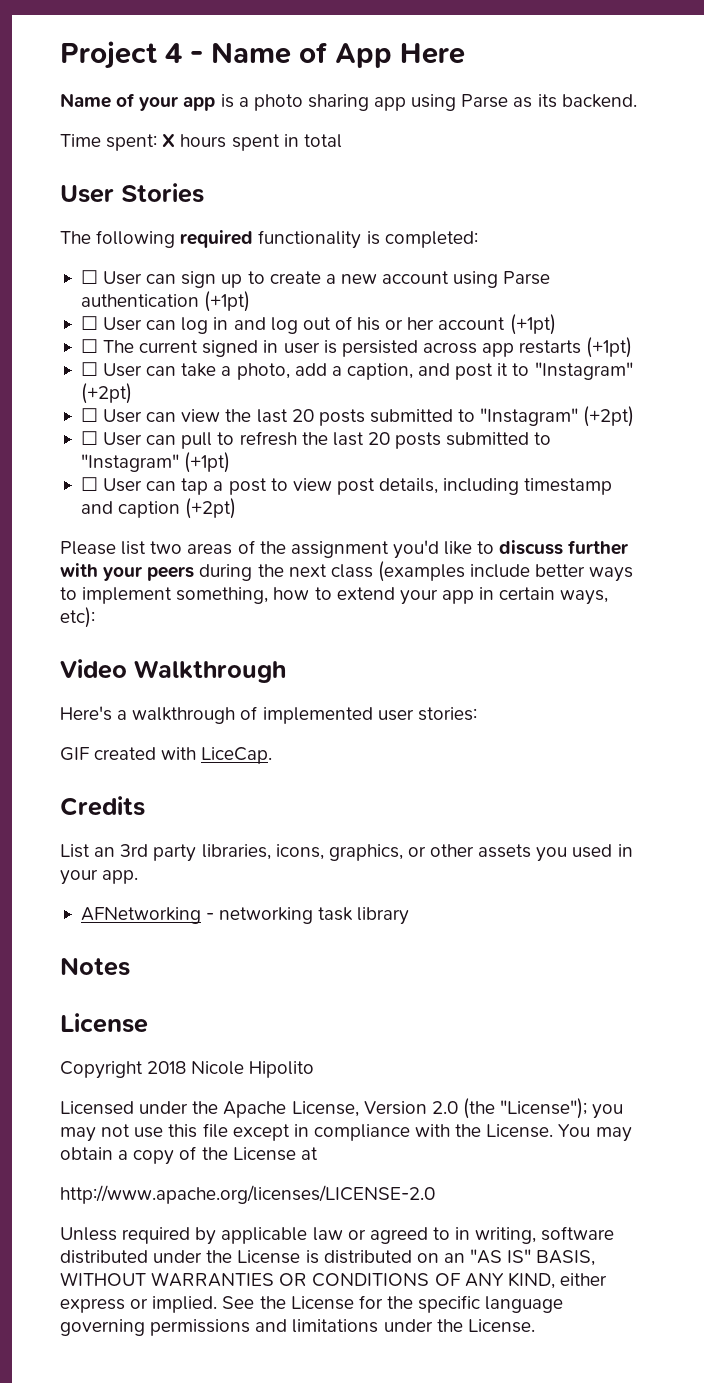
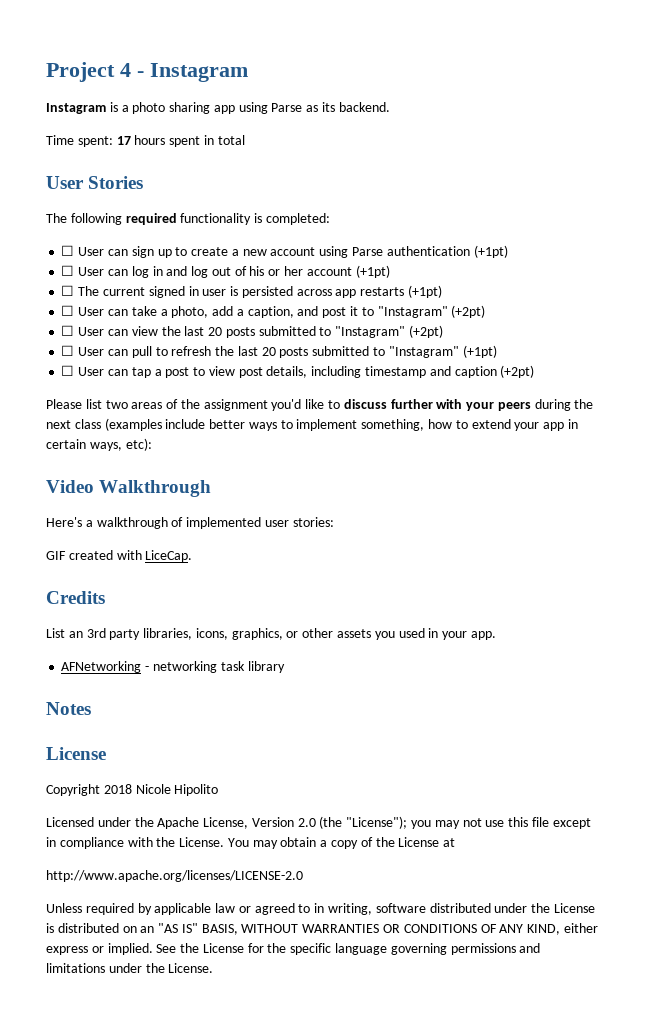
- Project 4 - Name of App Here
- Name of your app is a photo sharing app using Parse as its backend.
+ Project 4 - Instagram
+ Instagram is a photo sharing app using Parse as its backend.
- Time spent: X hours spent in total
+ Time spent: 17 hours spent in total

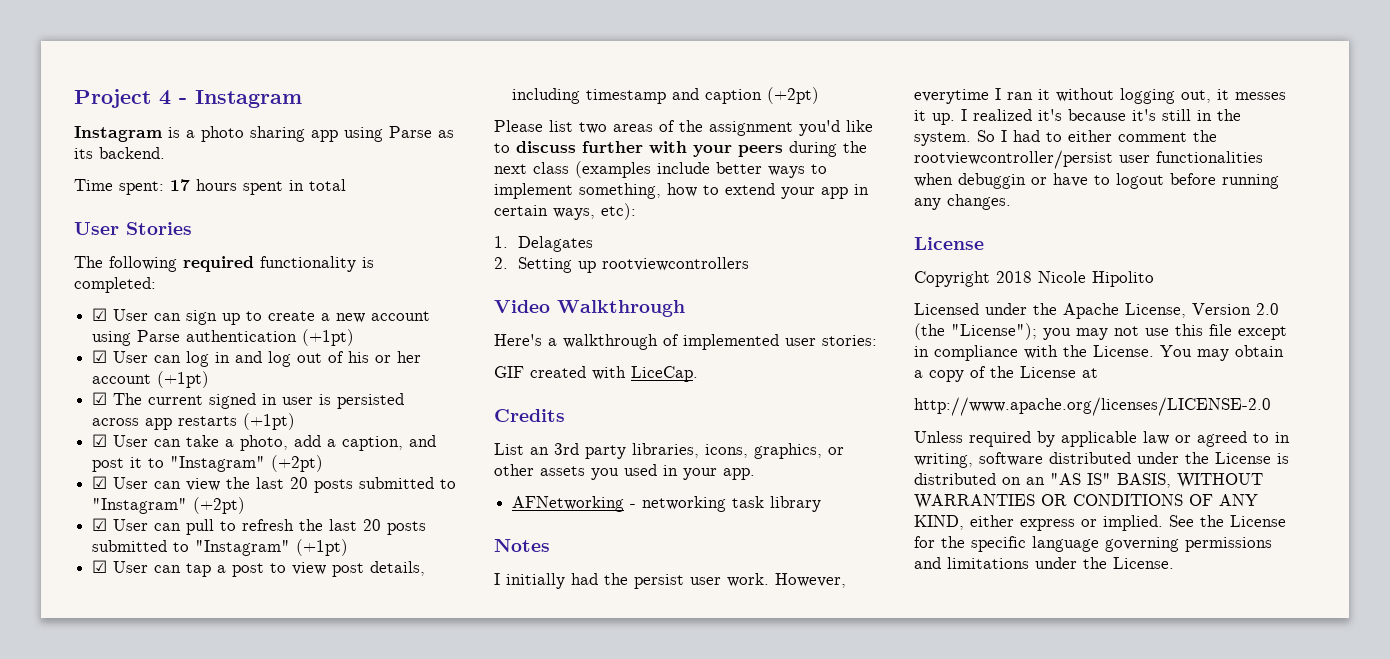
- ☐ User can sign up to create a new account using Parse authentication (+1pt)
+ ☑ User can sign up to create a new account using Parse authentication (+1pt)
- ☐ User can log in and log out of his or her account (+1pt)
+ ☑ User can log in and log out of his or her account (+1pt)
- ☐ The current signed in user is persisted across app restarts (+1pt)
+ ☑ The current signed in user is persisted across app restarts (+1pt)
- ☐ User can take a photo, add a caption, and post it to "Instagram" (+2pt)
+ ☑ User can take a photo, add a caption, and post it to "Instagram" (+2pt)
- ☐ User can view the last 20 posts submitted to "Instagram" (+2pt)
+ ☑ User can view the last 20 posts submitted to "Instagram" (+2pt)
- ☐ User can pull to refresh the last 20 posts submitted to "Instagram" (+1pt)
+ ☑ User can pull to refresh the last 20 posts submitted to "Instagram" (+1pt)
- ☐ User can tap a post to view post details, including timestamp and caption (+2pt)
+ ☑ User can tap a post to view post details, including timestamp and caption (+2pt)
+ 1. Delagates
+ 2. Setting up rootviewcontrollers
+ I initially had the persist user work. However, everytime I ran it without logging out, it messes it up. I realized it's because it's still in the system. So I had to either comment the rootviewcontroller/persist user functionalities when debuggin or have to logout before running any changes.

